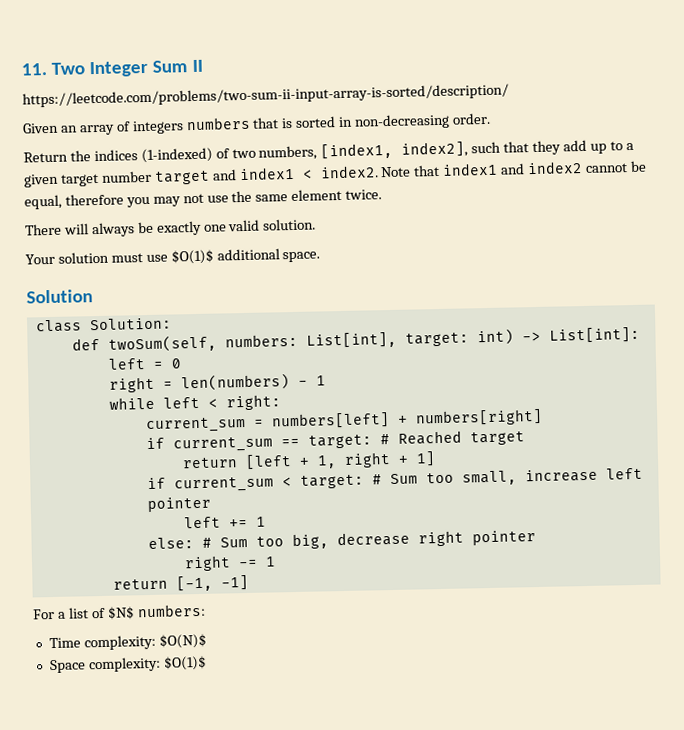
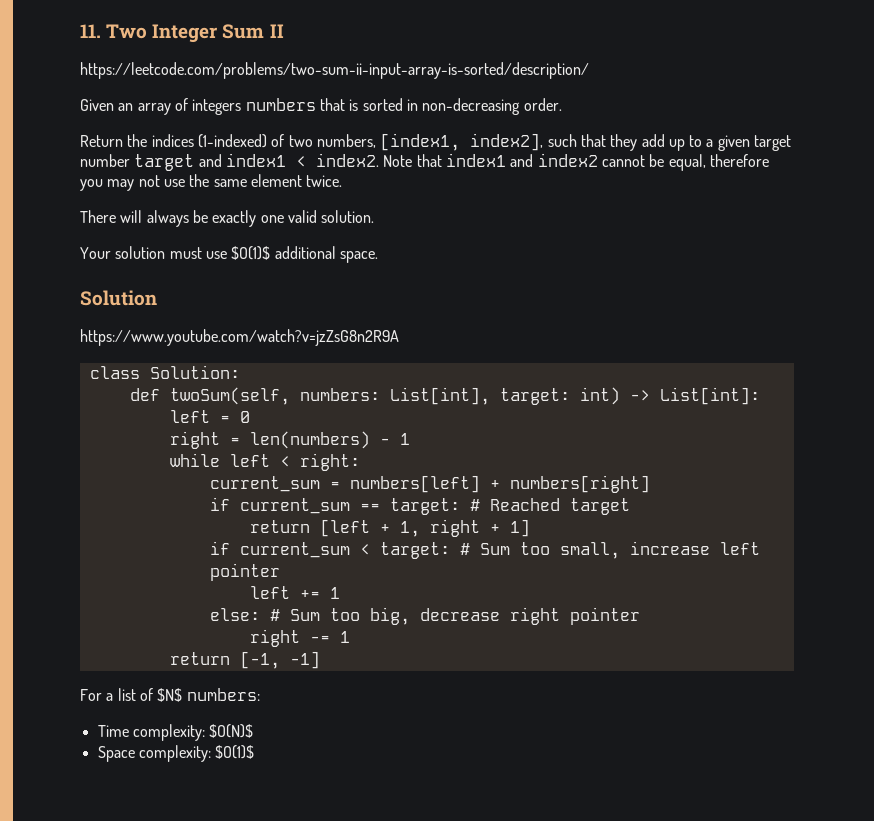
+ https://www.youtube.com/watch?v=jzZsG8n2R9A

